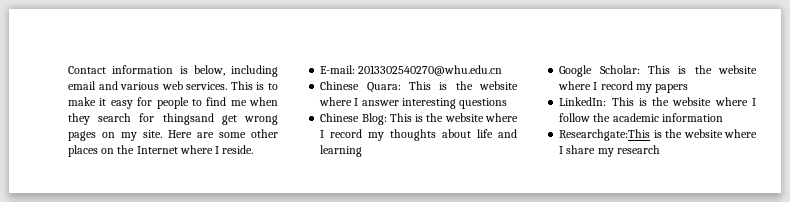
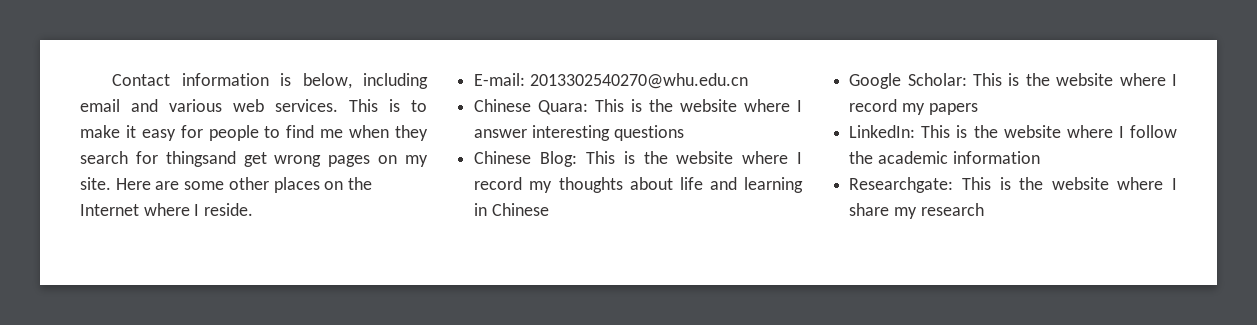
- Chinese Blog: This is the website where I record my thoughts about life and learning
+ Chinese Blog: This is the website where I record my thoughts about life and learning in Chinese
- Researchgate:This is the website where I share my research
+ Researchgate: This is the website where I share my research

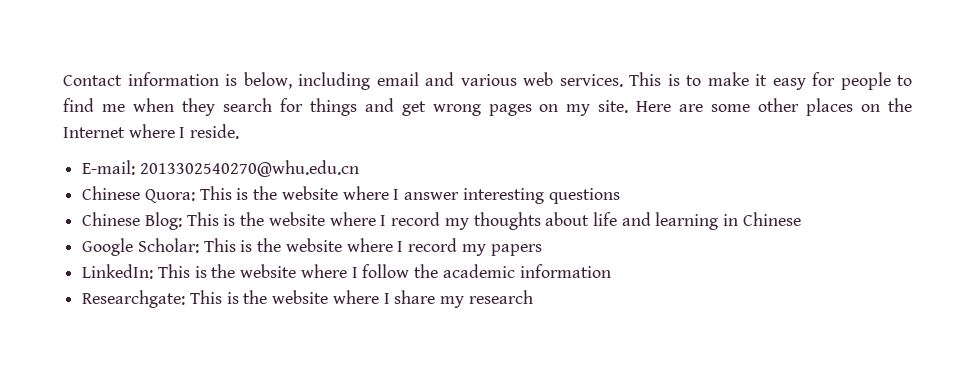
- This is to make it easy for people to find me when they search for thingsand get wrong pages on my site.
+ This is to make it easy for people to find me when they search for things and get wrong pages on my site.
- Chinese Quara: This is the website where I answer interesting questions
+ Chinese Quora: This is the website where I answer interesting questions

